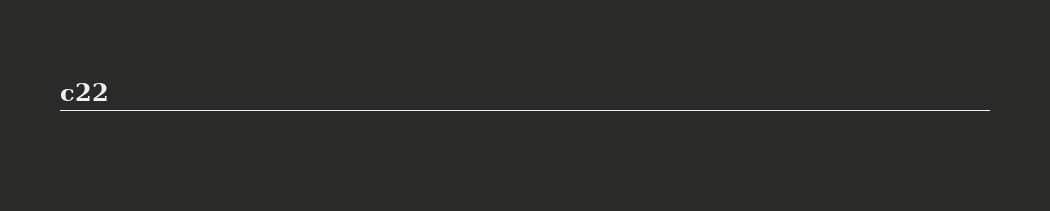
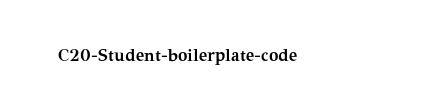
- c22
+ C20-Student-boilerplate-code

